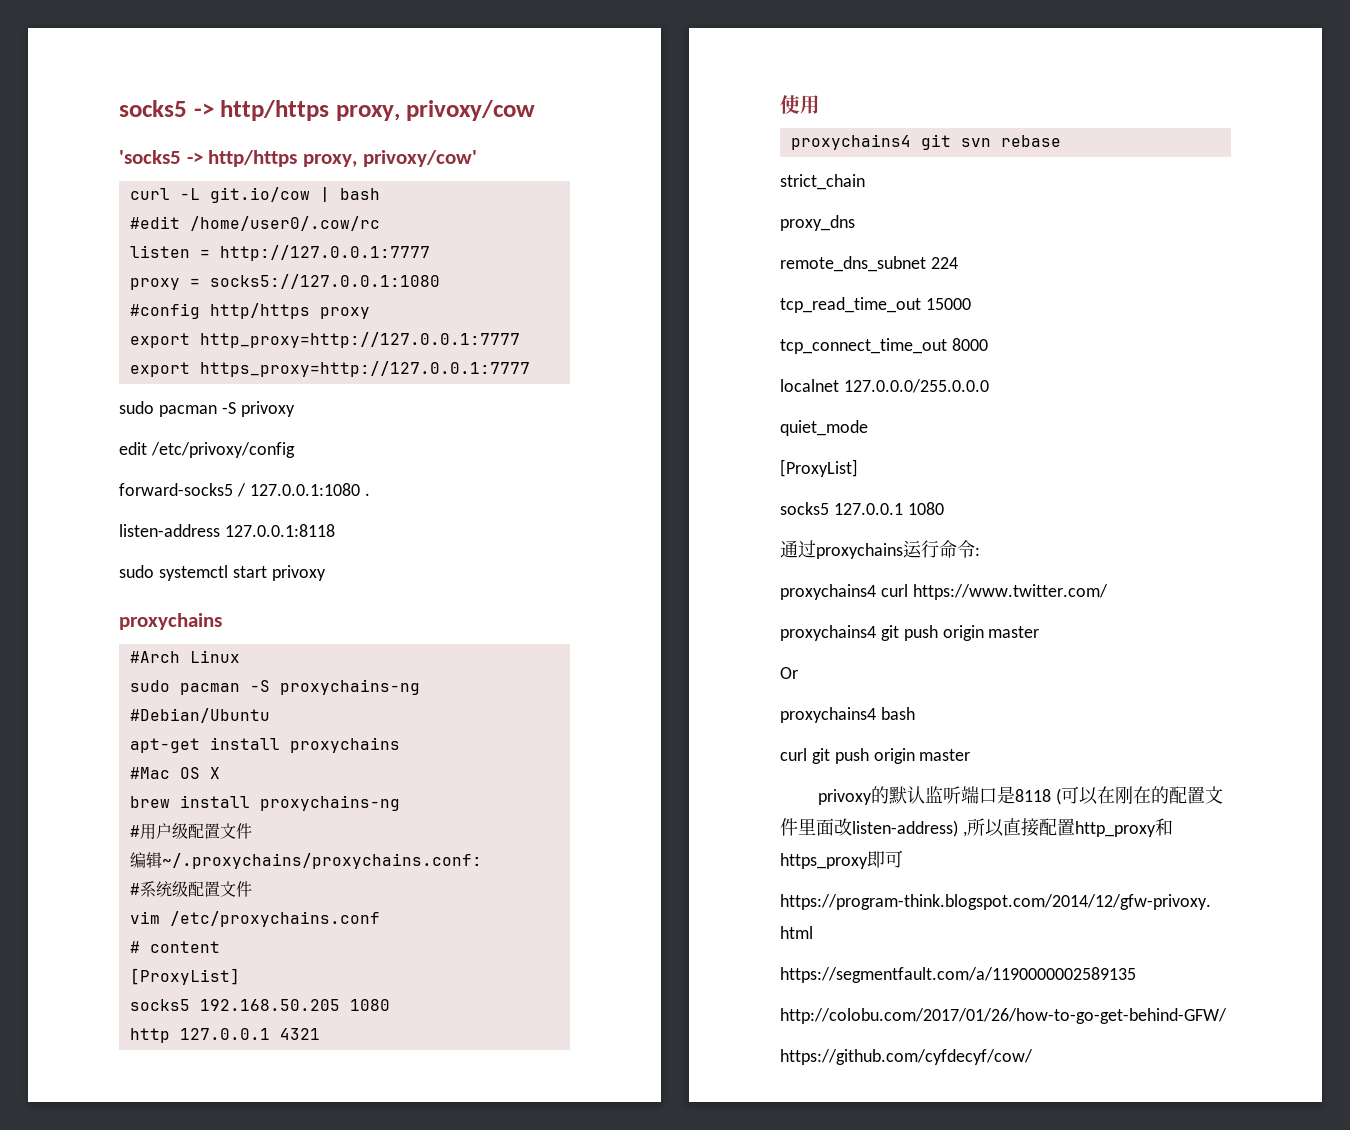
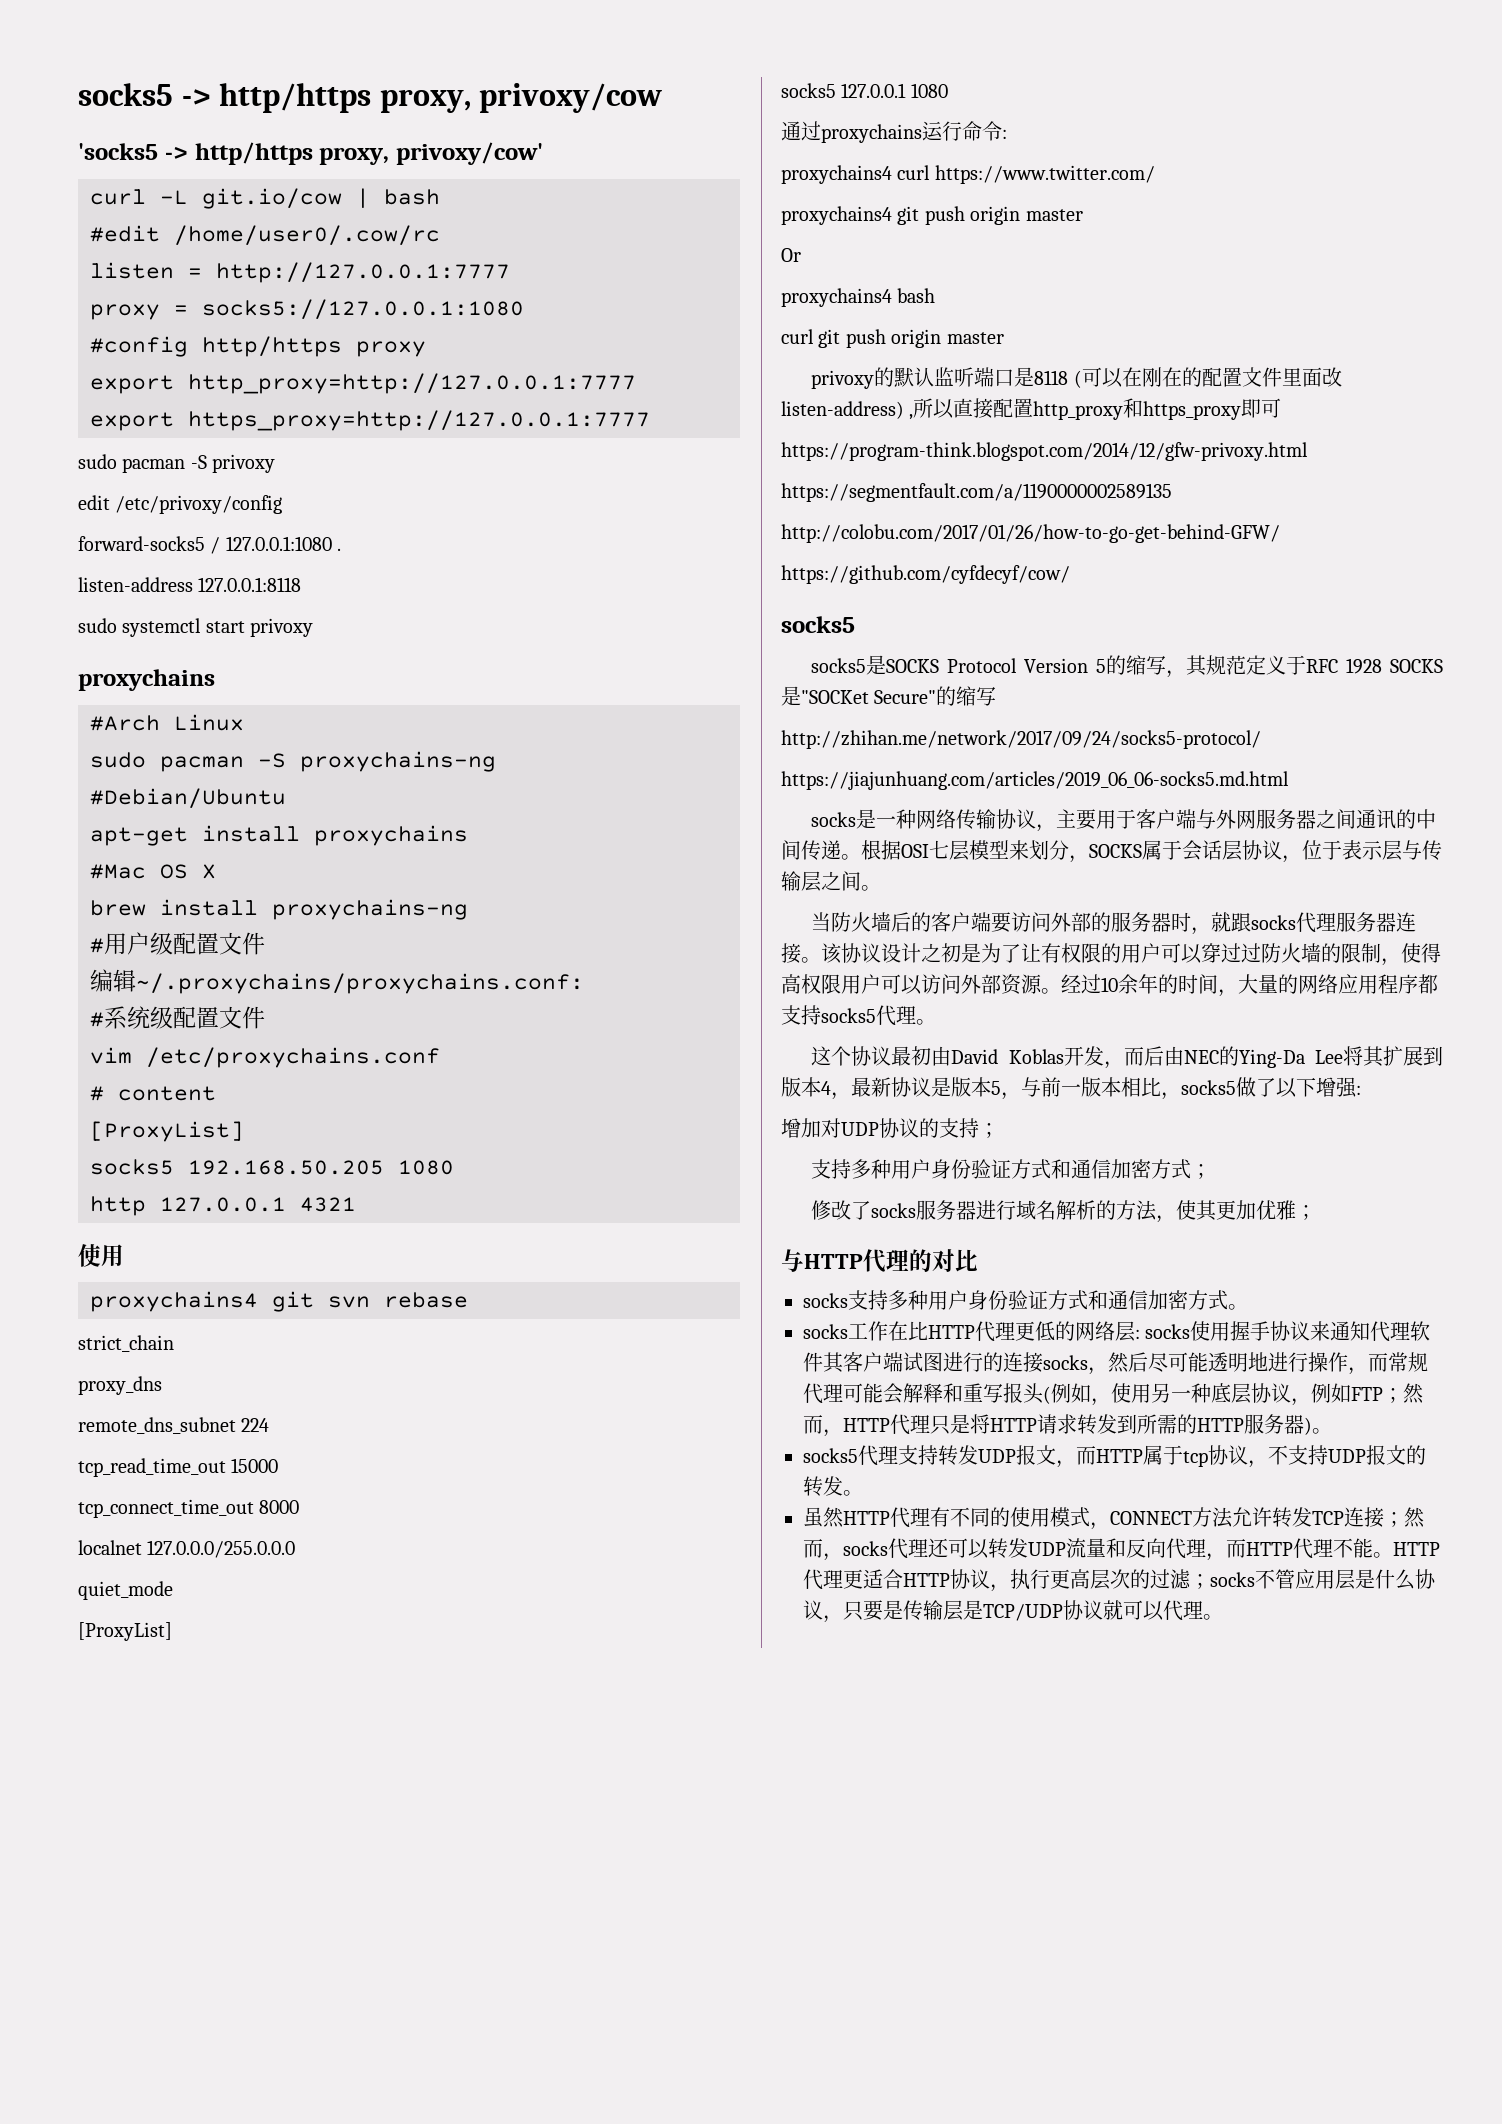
  https://github.com/cyfdecyf/cow/
+ socks5
+ socks5是SOCKS Protocol Version 5的缩写，其规范定义于RFC 1928 SOCKS是"SOCKet Secure"的缩写
+ http://zhihan.me/network/2017/09/24/socks5-protocol/
+ https://jiajunhuang.com/articles/2019_06_06-socks5.md.html
+ socks是一种网络传输协议，主要用于客户端与外网服务器之间通讯的中间传递。根据OSI七层模型来划分，SOCKS属于会话层协议，位于表示层与传输层之间。
+ 当防火墙后的客户端要访问外部的服务器时，就跟socks代理服务器连接。该协议设计之初是为了让有权限的用户可以穿过过防火墙的限制，使得高权限用户可以访问外部资源。经过10余年的时间，大量的网络应用程序都支持socks5代理。
+ 这个协议最初由David Koblas开发，而后由NEC的Ying-Da Lee将其扩展到版本4，最新协议是版本5，与前一版本相比，socks5做了以下增强:
+ 增加对UDP协议的支持；
+ 支持多种用户身份验证方式和通信加密方式；
+ 修改了socks服务器进行域名解析的方法，使其更加优雅；
+ 与HTTP代理的对比
+ socks支持多种用户身份验证方式和通信加密方式。
+ socks工作在比HTTP代理更低的网络层: socks使用握手协议来通知代理软件其客户端试图进行的连接socks，然后尽可能透明地进行操作，而常规代理可能会解释和重写报头(例如，使用另一种底层协议，例如FTP；然而，HTTP代理只是将HTTP请求转发到所需的HTTP服务器)。
+ socks5代理支持转发UDP报文，而HTTP属于tcp协议，不支持UDP报文的转发。
+ 虽然HTTP代理有不同的使用模式，CONNECT方法允许转发TCP连接；然而，socks代理还可以转发UDP流量和反向代理，而HTTP代理不能。HTTP代理更适合HTTP协议，执行更高层次的过滤；socks不管应用层是什么协议，只要是传输层是TCP/UDP协议就可以代理。

